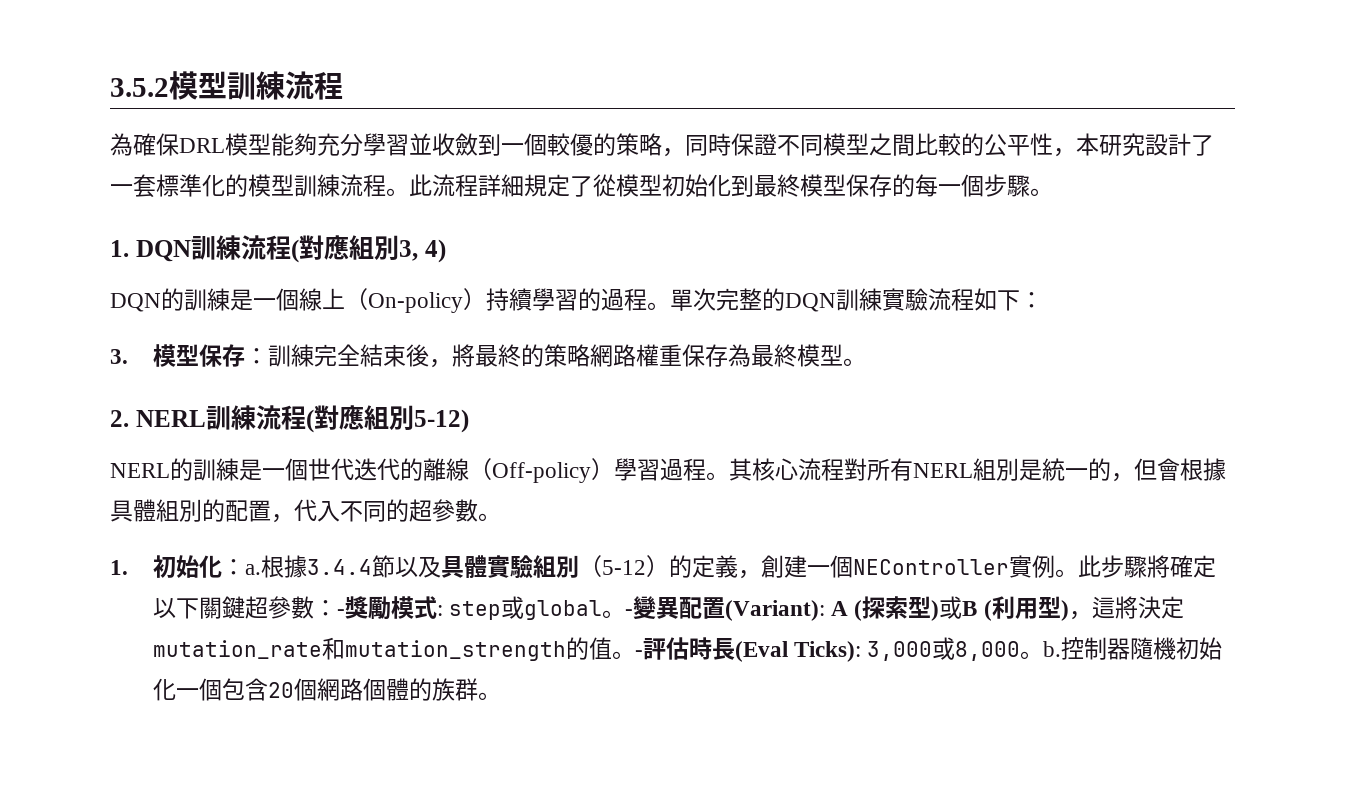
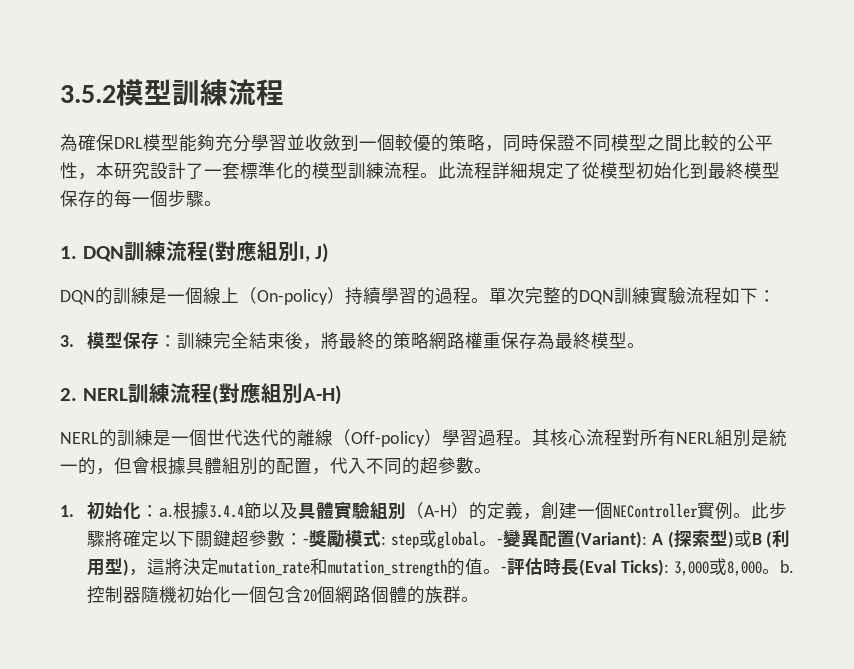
- 1. DQN訓練流程(對應組別3, 4)
+ 1. DQN訓練流程(對應組別I, J)
- 2. NERL訓練流程(對應組別5-12)
+ 2. NERL訓練流程(對應組別A-H)
- 根據3.4.4節以及具體實驗組別（5-12）的定義，創建一個NEController實例。
+ 根據3.4.4節以及具體實驗組別（A-H）的定義，創建一個NEController實例。

